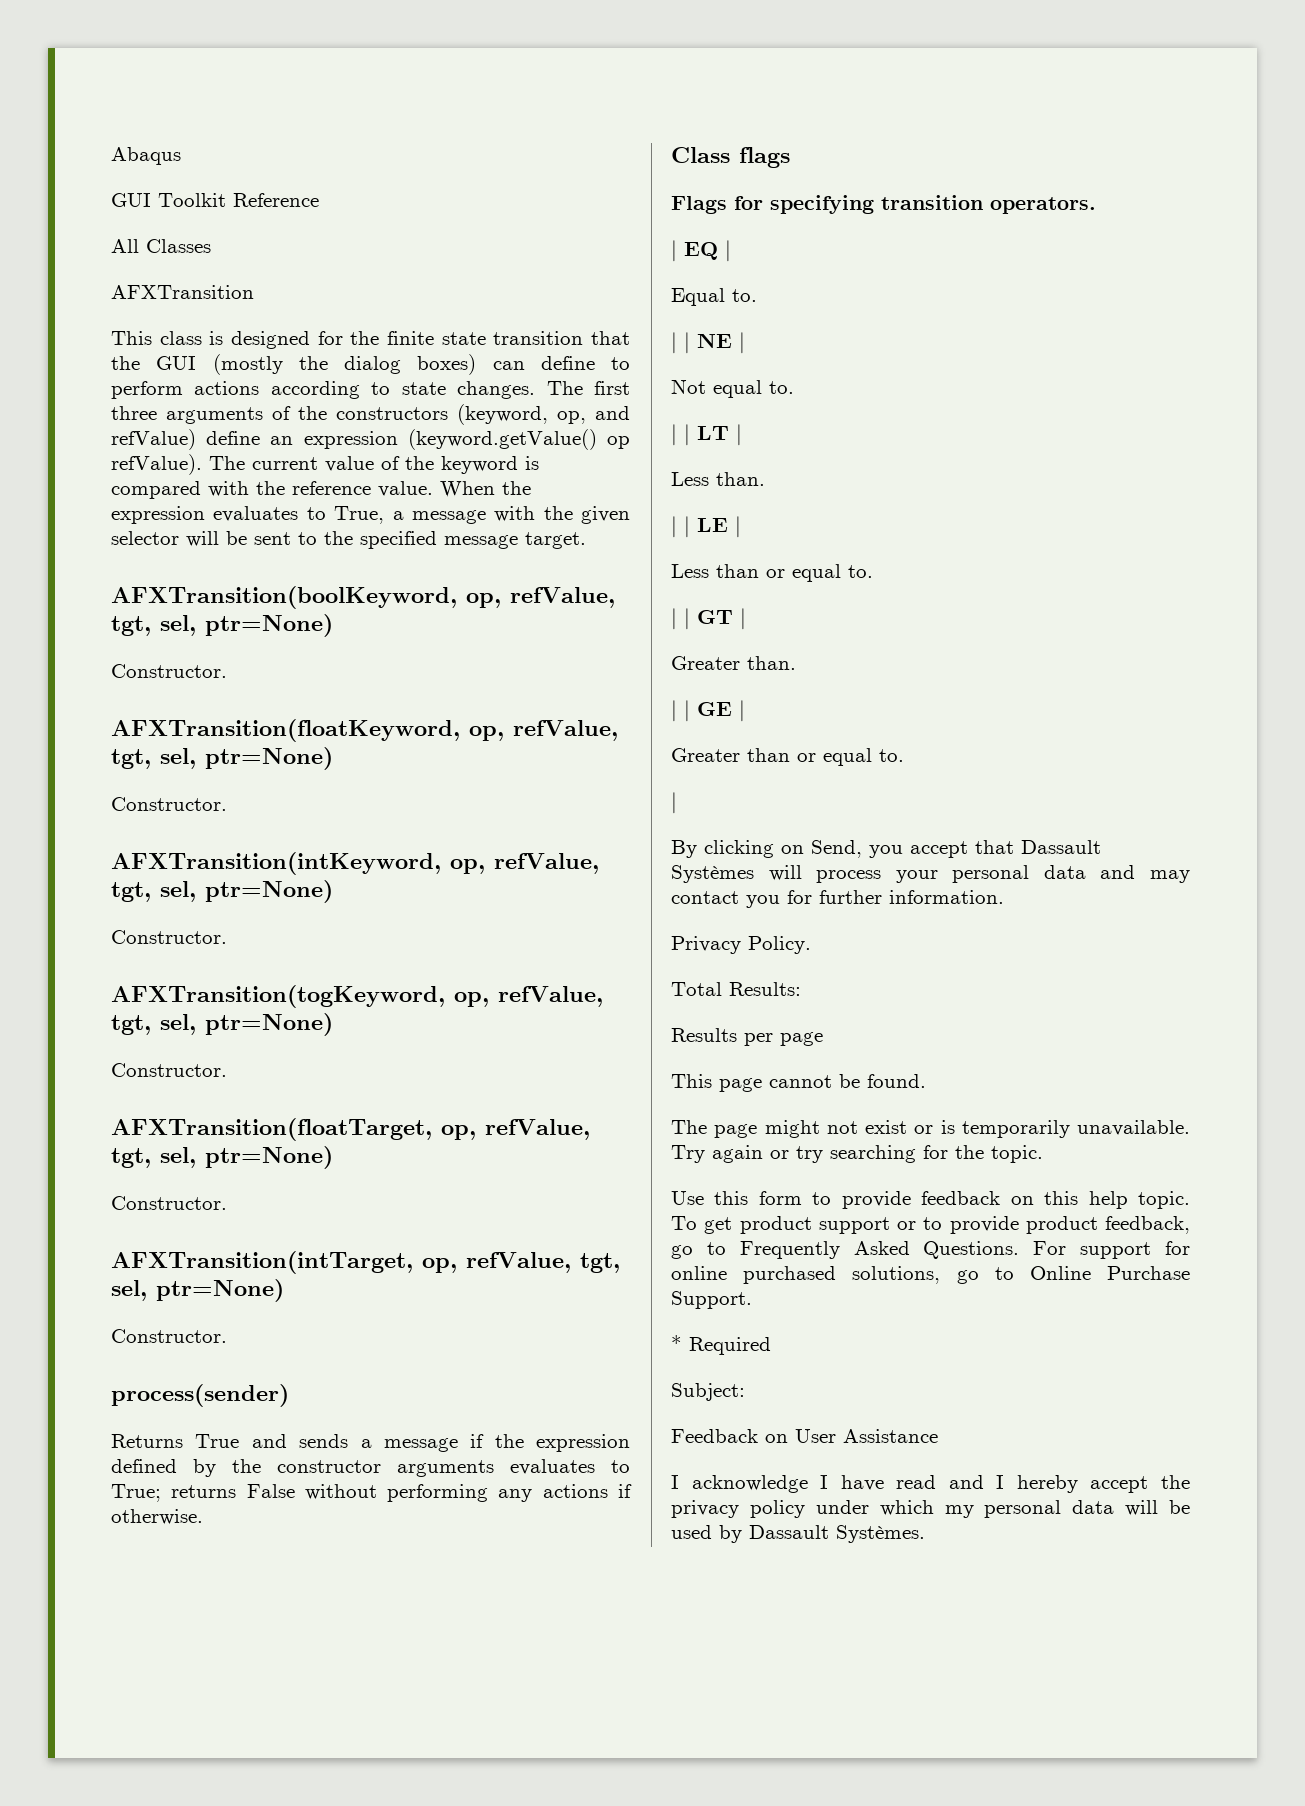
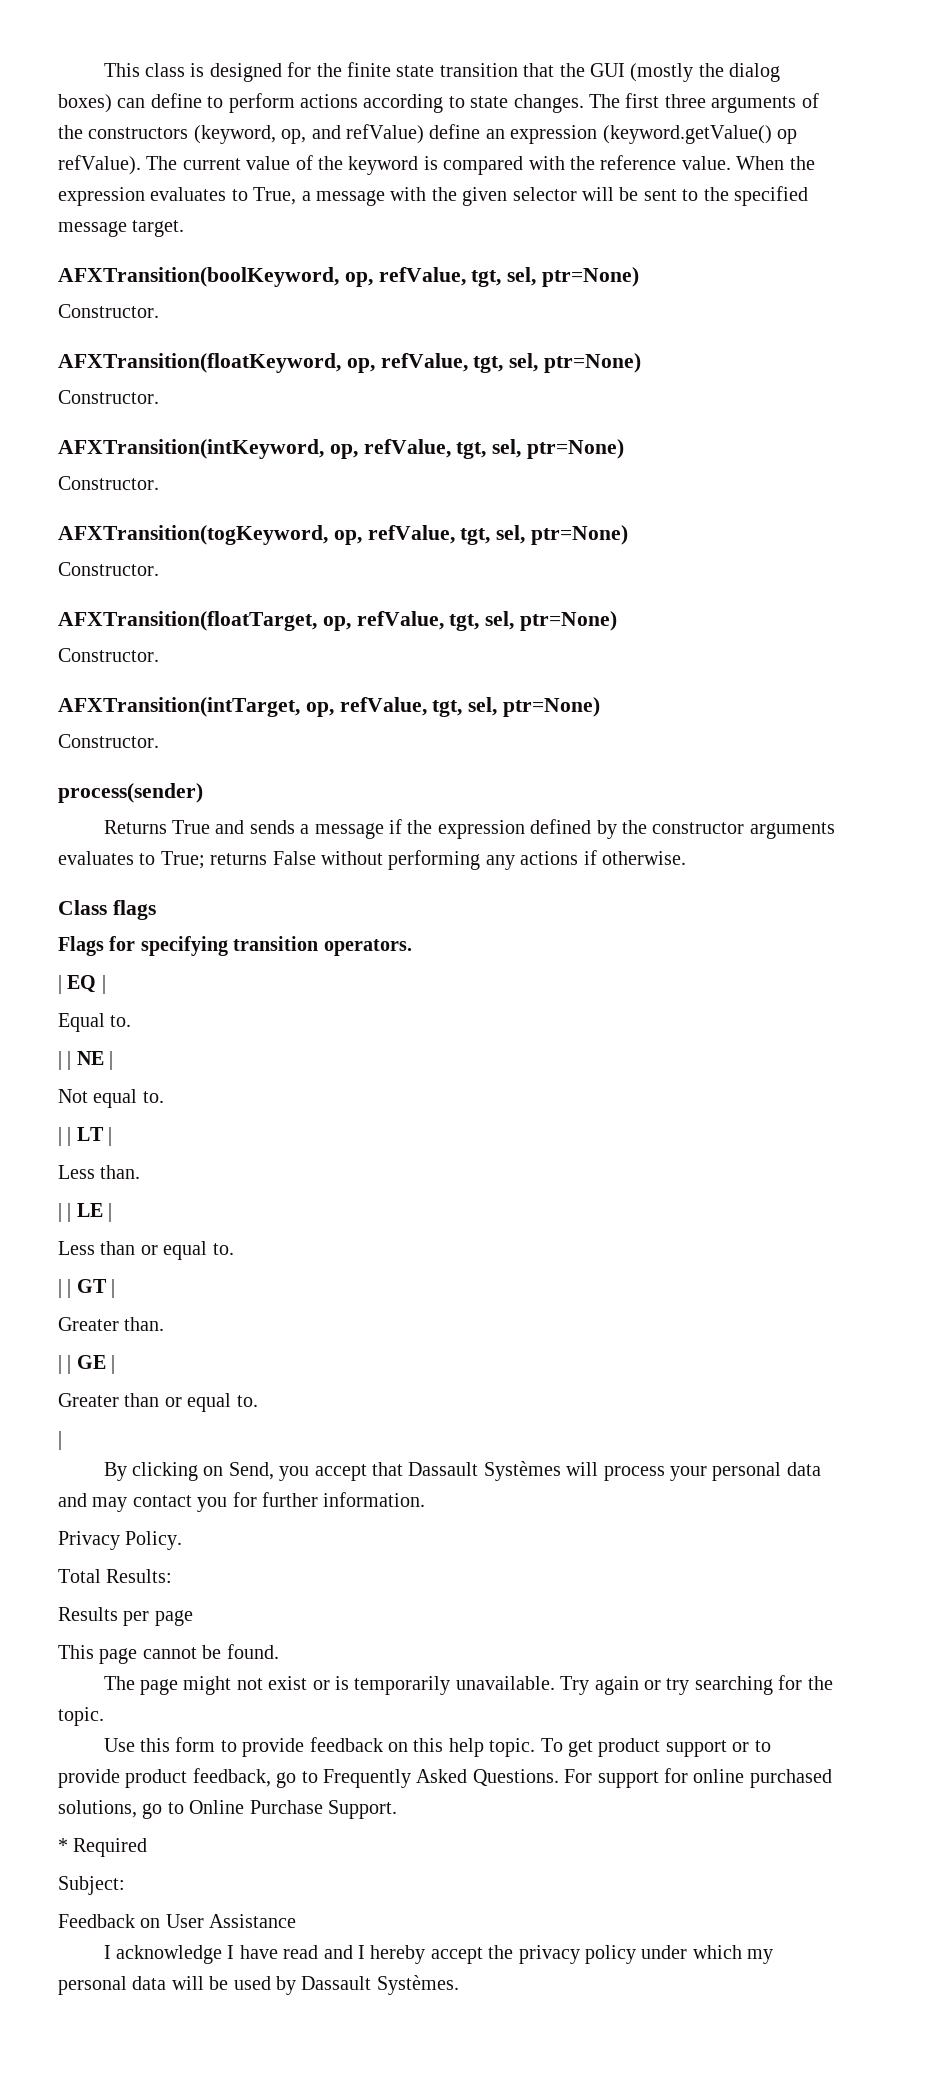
- Abaqus
- GUI Toolkit Reference
- All Classes
- AFXTransition

